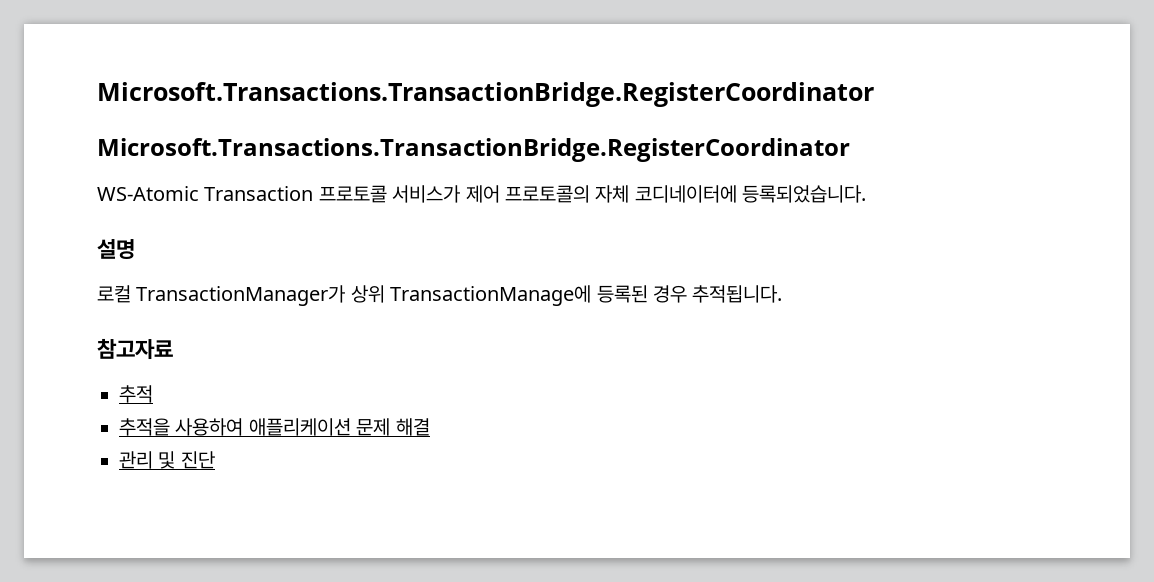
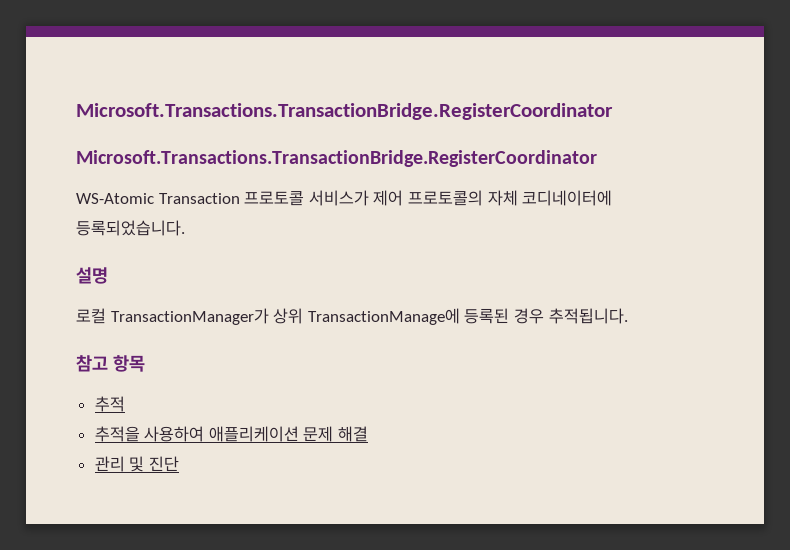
- 참고자료
+ 참고 항목

